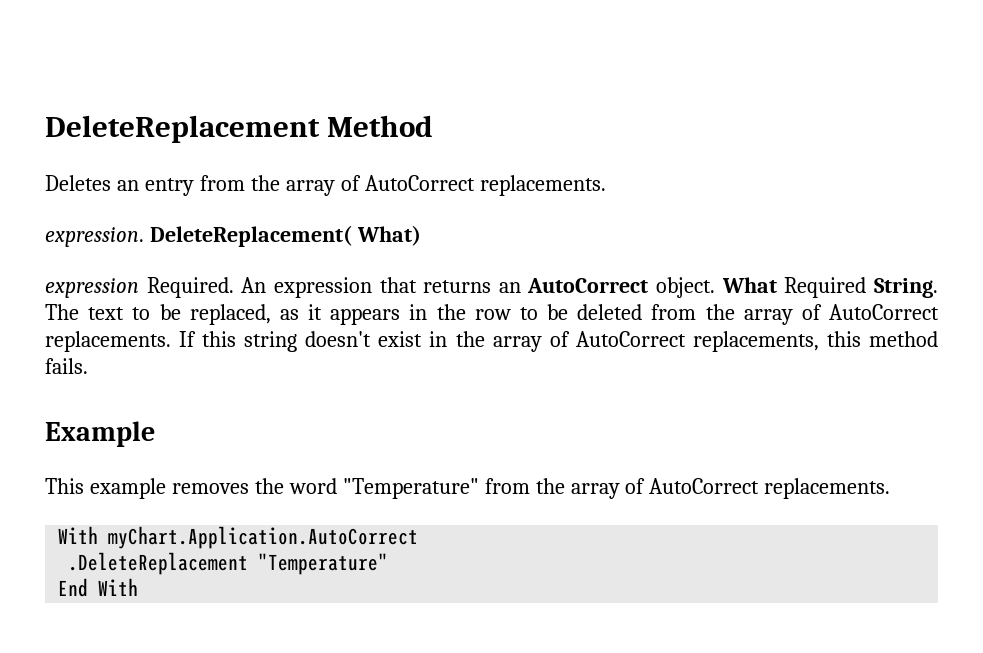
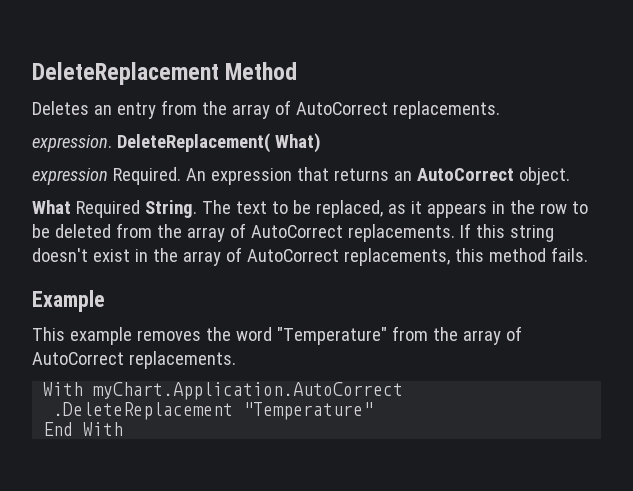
- An expression that returns an AutoCorrect object. What Required String.
+ An expression that returns an AutoCorrect object.
+ What Required String.

